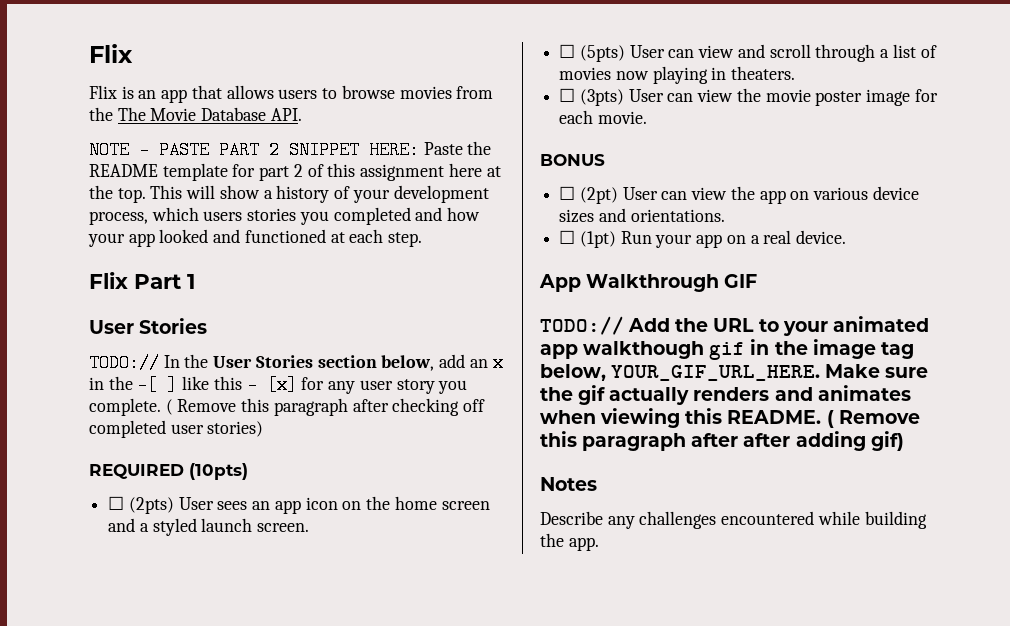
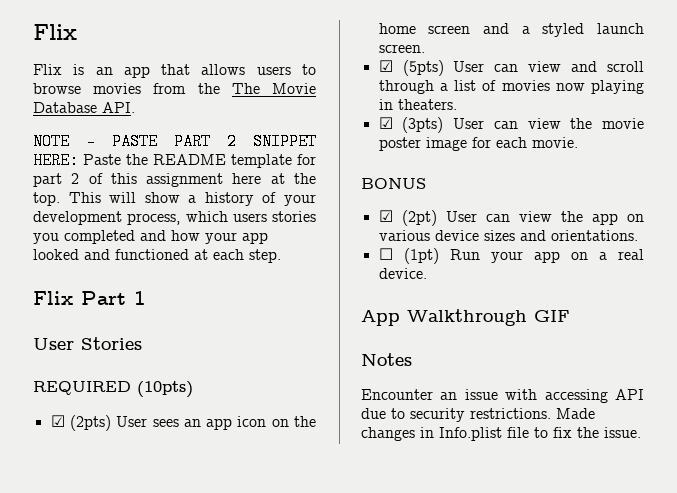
- TODO:// In the User Stories section below, add an x in the -[ ] like this - [x] for any user story you complete. ( Remove this paragraph after checking off completed user stories)
- ☐ (2pts) User sees an app icon on the home screen and a styled launch screen.
+ ☑ (2pts) User sees an app icon on the home screen and a styled launch screen.
- ☐ (5pts) User can view and scroll through a list of movies now playing in theaters.
+ ☑ (5pts) User can view and scroll through a list of movies now playing in theaters.
- ☐ (3pts) User can view the movie poster image for each movie.
+ ☑ (3pts) User can view the movie poster image for each movie.
- ☐ (2pt) User can view the app on various device sizes and orientations.
+ ☑ (2pt) User can view the app on various device sizes and orientations.
- TODO:// Add the URL to your animated app walkthough gif in the image tag below, YOUR_GIF_URL_HERE. Make sure the gif actually renders and animates when viewing this README. ( Remove this paragraph after after adding gif)
  Notes
- Describe any challenges encountered while building the app.
+ Encounter an issue with accessing API due to security restrictions. Made changes in Info.plist file to fix the issue.

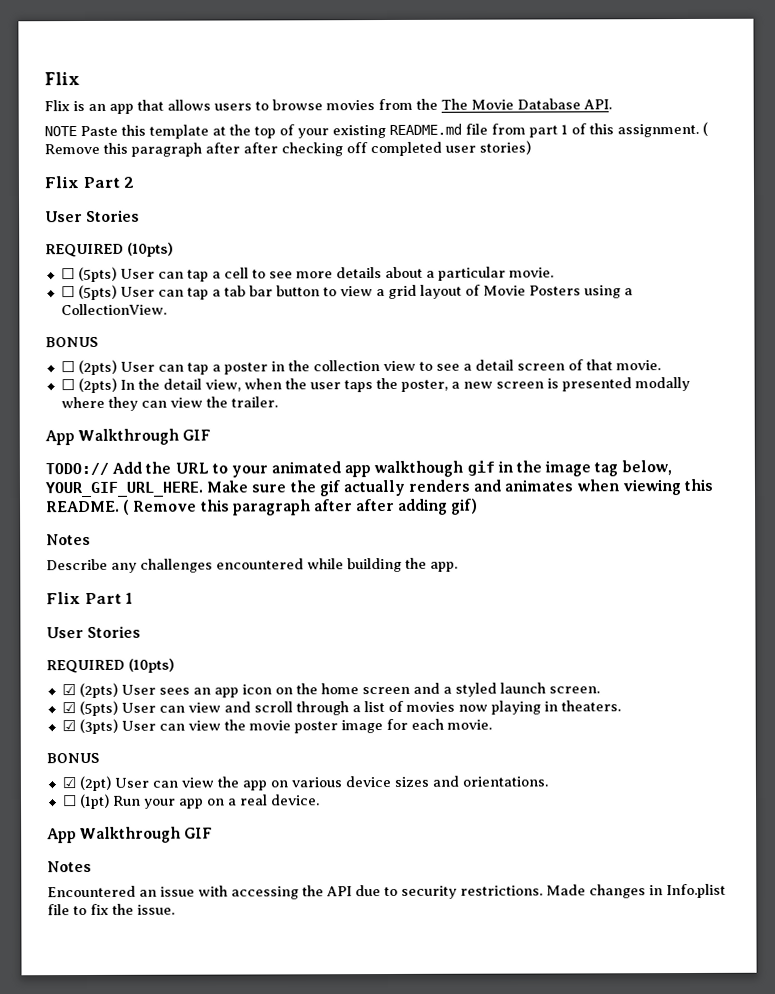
- NOTE - PASTE PART 2 SNIPPET HERE: Paste the README template for part 2 of this assignment here at the top. This will show a history of your development process, which users stories you completed and how your app looked and functioned at each step.
+ NOTE Paste this template at the top of your existing README.md file from part 1 of this assignment. ( Remove this paragraph after after checking off completed user stories)
+ Flix Part 2
+ User Stories
+ REQUIRED (10pts)
+ ☐ (5pts) User can tap a cell to see more details about a particular movie.
+ ☐ (5pts) User can tap a tab bar button to view a grid layout of Movie Posters using a CollectionView.
+ BONUS
+ ☐ (2pts) User can tap a poster in the collection view to see a detail screen of that movie.
+ ☐ (2pts) In the detail view, when the user taps the poster, a new screen is presented modally where they can view the trailer.
+ App Walkthrough GIF
+ TODO:// Add the URL to your animated app walkthough gif in the image tag below, YOUR_GIF_URL_HERE. Make sure the gif actually renders and animates when viewing this README. ( Remove this paragraph after after adding gif)
+ Notes
+ Describe any challenges encountered while building the app.
- Encounter an issue with accessing API due to security restrictions.
+ Encountered an issue with accessing the API due to security restrictions.

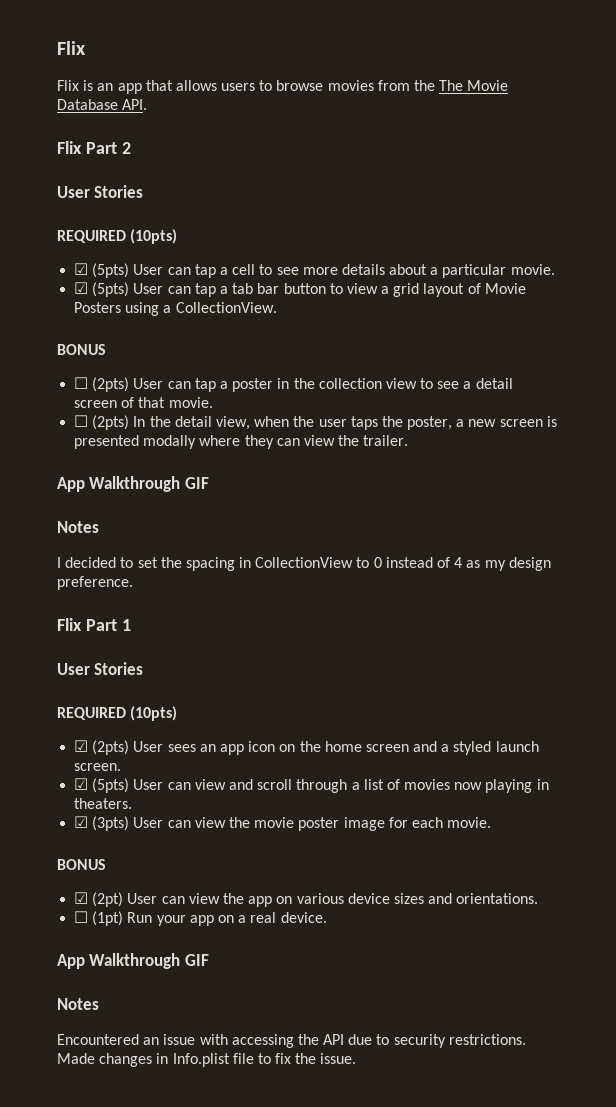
- NOTE Paste this template at the top of your existing README.md file from part 1 of this assignment. ( Remove this paragraph after after checking off completed user stories)
- ☐ (5pts) User can tap a cell to see more details about a particular movie.
+ ☑ (5pts) User can tap a cell to see more details about a particular movie.
- ☐ (5pts) User can tap a tab bar button to view a grid layout of Movie Posters using a CollectionView.
+ ☑ (5pts) User can tap a tab bar button to view a grid layout of Movie Posters using a CollectionView.
  ☐ (2pts) In the detail view, when the user taps the poster, a new screen is presented modally where they can view the trailer.
  App Walkthrough GIF
- TODO:// Add the URL to your animated app walkthough gif in the image tag below, YOUR_GIF_URL_HERE. Make sure the gif actually renders and animates when viewing this README. ( Remove this paragraph after after adding gif)
  Notes
- Describe any challenges encountered while building the app.
+ I decided to set the spacing in CollectionView to 0 instead of 4 as my design preference.

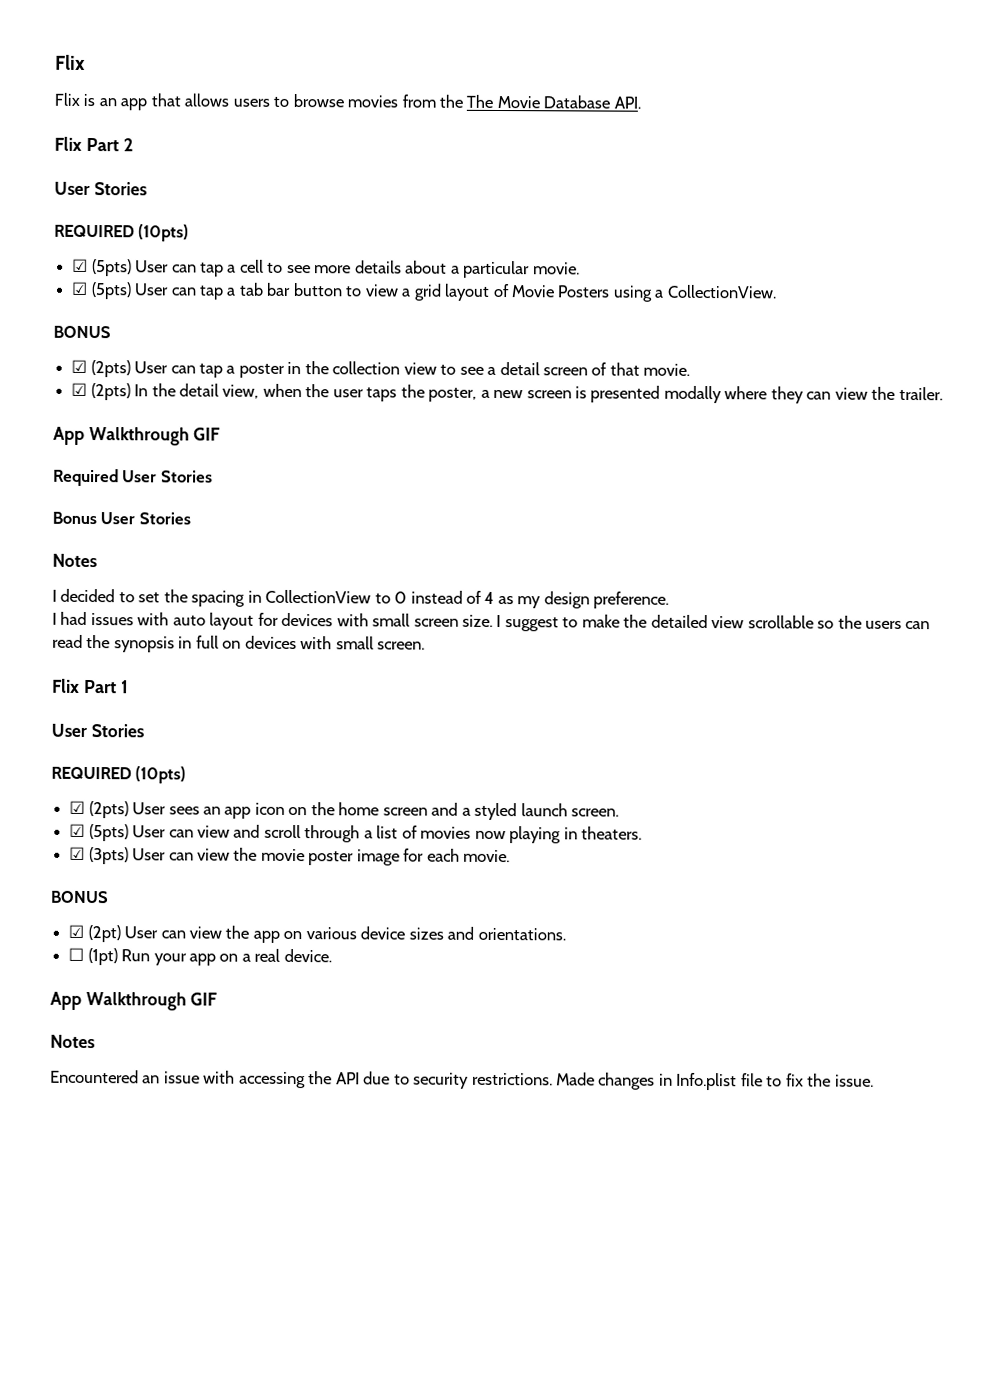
- ☐ (2pts) User can tap a poster in the collection view to see a detail screen of that movie.
+ ☑ (2pts) User can tap a poster in the collection view to see a detail screen of that movie.
- ☐ (2pts) In the detail view, when the user taps the poster, a new screen is presented modally where they can view the trailer.
+ ☑ (2pts) In the detail view, when the user taps the poster, a new screen is presented modally where they can view the trailer.
+ Required User Stories
+ Bonus User Stories
+ I had issues with auto layout for devices with small screen size. I suggest to make the detailed view scrollable so the users can read the synopsis in full on devices with small screen.

